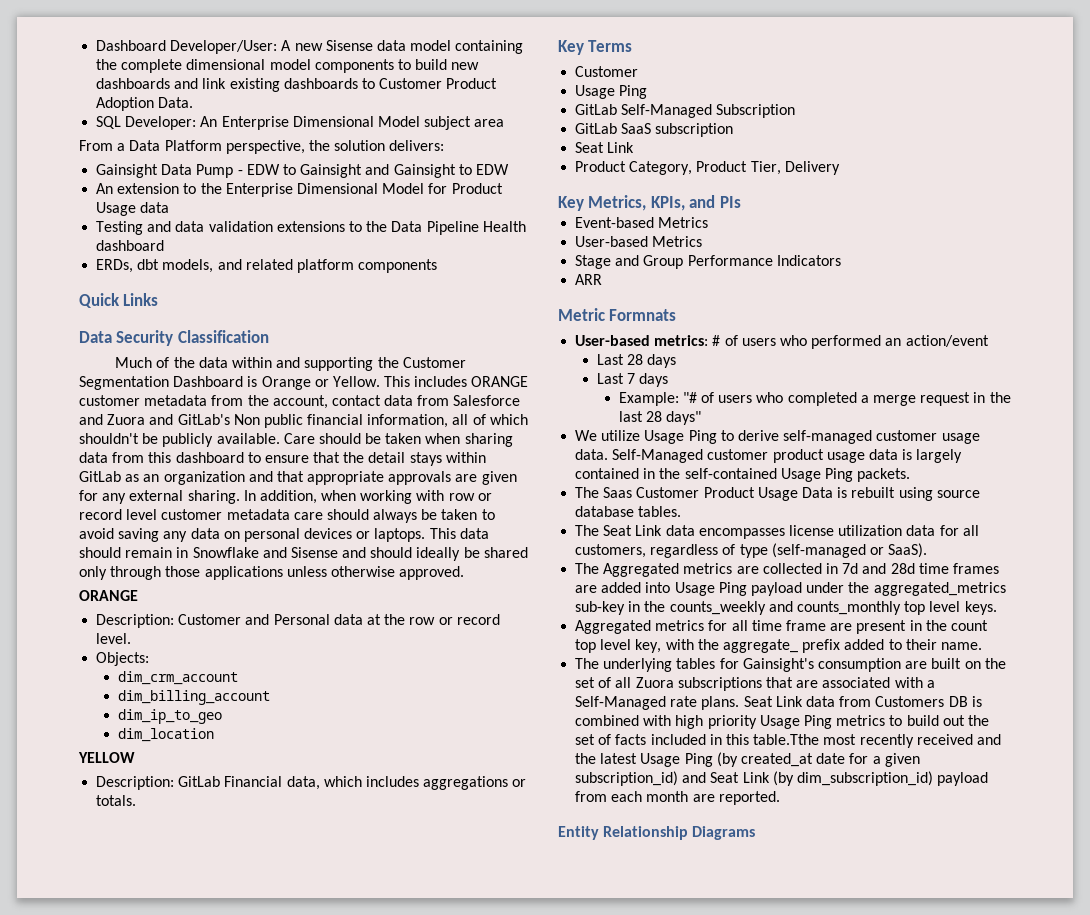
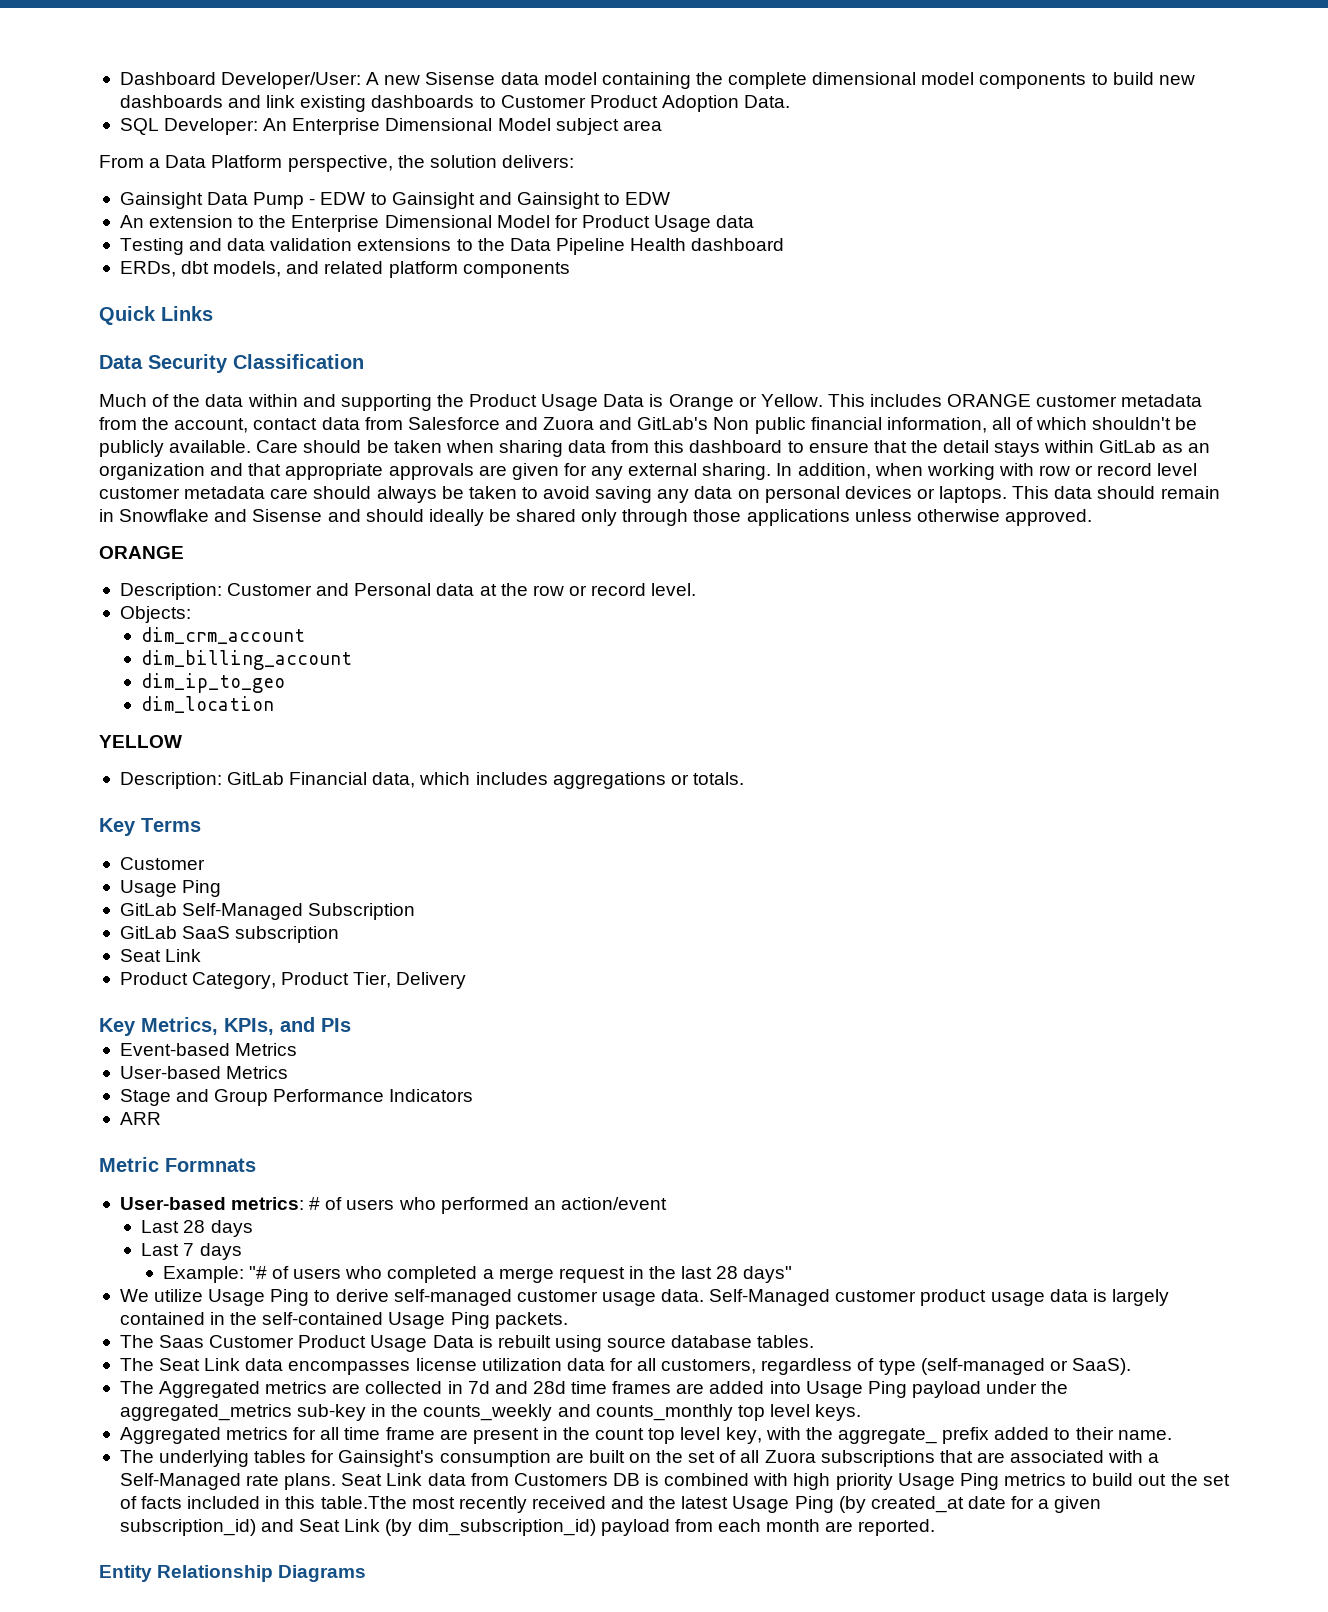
- Much of the data within and supporting the Customer Segmentation Dashboard is Orange or Yellow.
+ Much of the data within and supporting the Product Usage Data is Orange or Yellow.

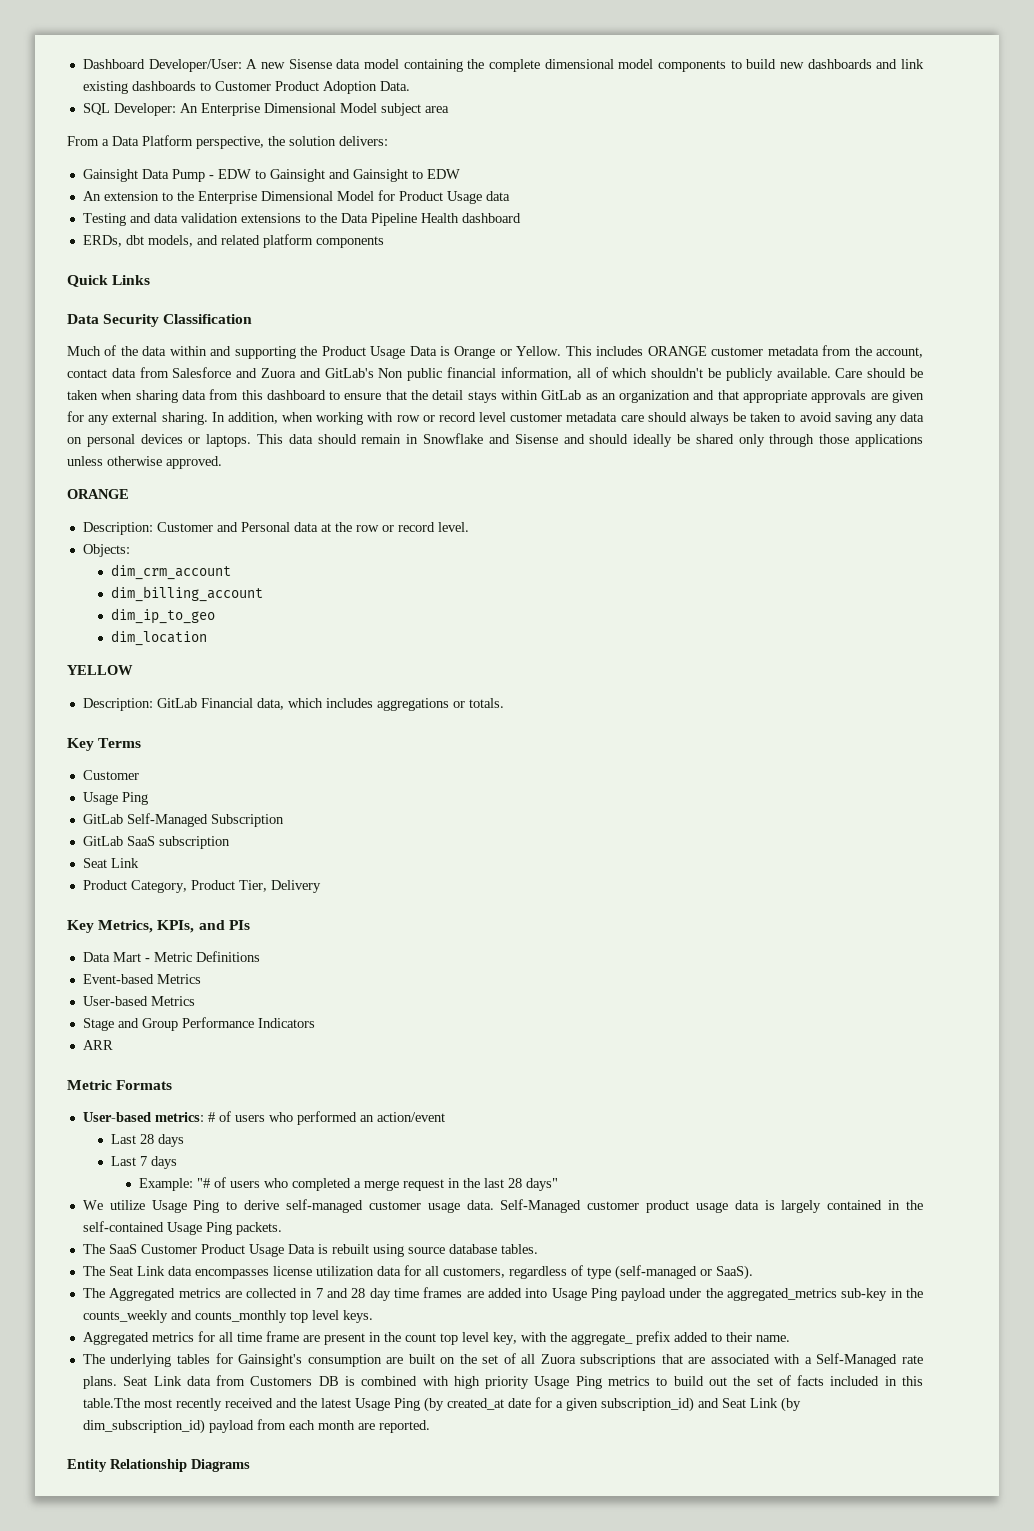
+ Data Mart - Metric Definitions
- Metric Formnats
+ Metric Formats
- The Saas Customer Product Usage Data is rebuilt using source database tables.
+ The SaaS Customer Product Usage Data is rebuilt using source database tables.
- The Aggregated metrics are collected in 7d and 28d time frames are added into Usage Ping payload under the aggregated_metrics sub-key in the counts_weekly and counts_monthly top level keys.
+ The Aggregated metrics are collected in 7 and 28 day time frames are added into Usage Ping payload under the aggregated_metrics sub-key in the counts_weekly and counts_monthly top level keys.

